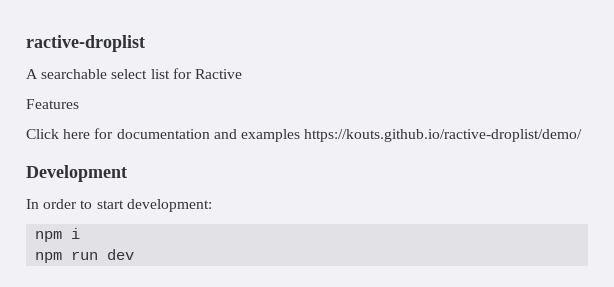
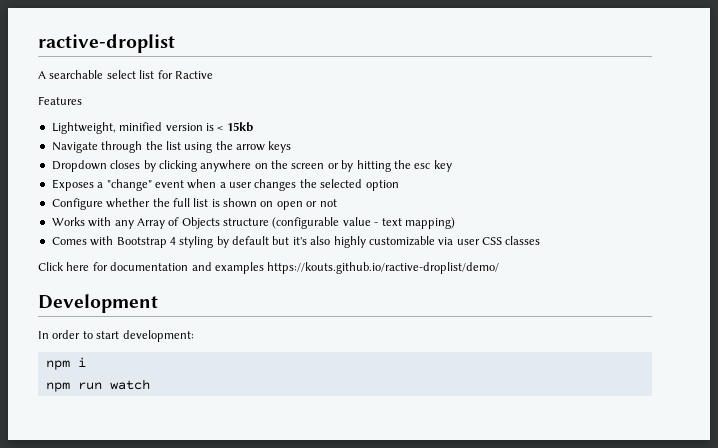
+ Lightweight, minified version is < 15kb
+ Navigate through the list using the arrow keys
+ Dropdown closes by clicking anywhere on the screen or by hitting the esc key
+ Exposes a "change" event when a user changes the selected option
+ Configure whether the full list is shown on open or not
+ Works with any Array of Objects structure (configurable value - text mapping)
+ Comes with Bootstrap 4 styling by default but it's also highly customizable via user CSS classes
- npm run dev
+ npm run watch

